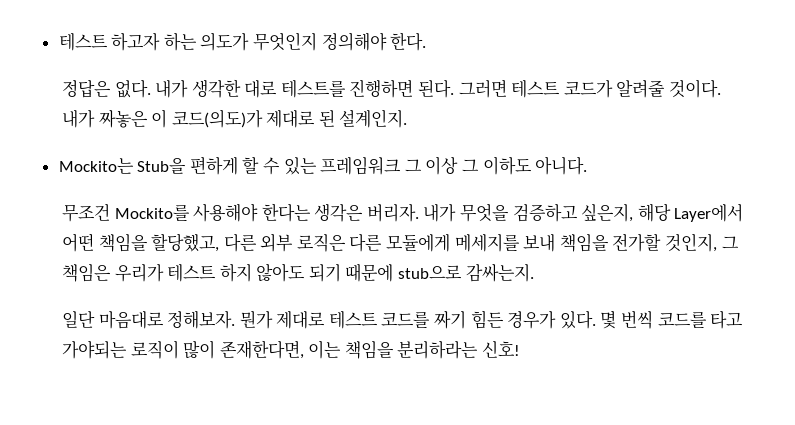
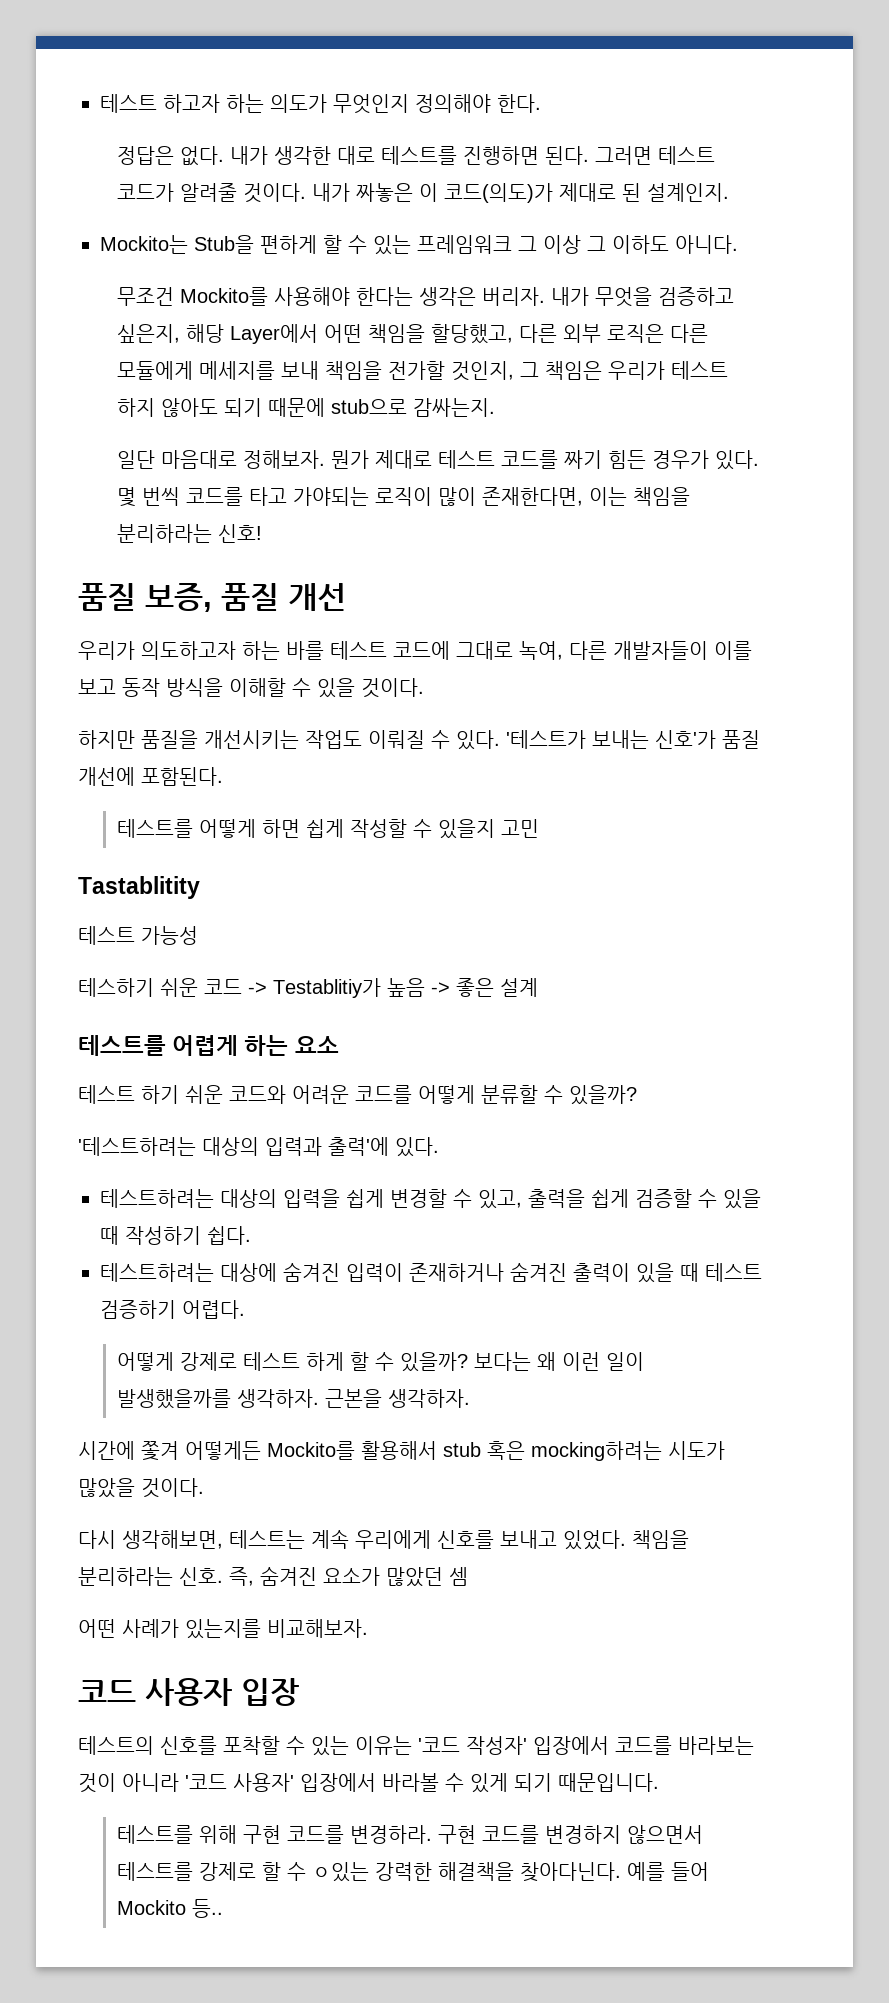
+ 품질 보증, 품질 개선
+ 우리가 의도하고자 하는 바를 테스트 코드에 그대로 녹여, 다른 개발자들이 이를 보고 동작 방식을 이해할 수 있을 것이다.
+ 하지만 품질을 개선시키는 작업도 이뤄질 수 있다. '테스트가 보내는 신호'가 품질 개선에 포함된다.
+ 테스트를 어떻게 하면 쉽게 작성할 수 있을지 고민
+ Tastablitity
+ 테스트 가능성
+ 테스하기 쉬운 코드 -> Testablitiy가 높음 -> 좋은 설계
+ 테스트를 어렵게 하는 요소
+ 테스트 하기 쉬운 코드와 어려운 코드를 어떻게 분류할 수 있을까?
+ '테스트하려는 대상의 입력과 출력'에 있다.
+ 테스트하려는 대상의 입력을 쉽게 변경할 수 있고, 출력을 쉽게 검증할 수 있을 때 작성하기 쉽다.
+ 테스트하려는 대상에 숨겨진 입력이 존재하거나 숨겨진 출력이 있을 때 테스트 검증하기 어렵다.
+ 어떻게 강제로 테스트 하게 할 수 있을까? 보다는 왜 이런 일이 발생했을까를 생각하자. 근본을 생각하자.
+ 시간에 쫓겨 어떻게든 Mockito를 활용해서 stub 혹은 mocking하려는 시도가 많았을 것이다.
+ 다시 생각해보면, 테스트는 계속 우리에게 신호를 보내고 있었다. 책임을 분리하라는 신호. 즉, 숨겨진 요소가 많았던 셈
+ 어떤 사례가 있는지를 비교해보자.
+ 코드 사용자 입장
+ 테스트의 신호를 포착할 수 있는 이유는 '코드 작성자' 입장에서 코드를 바라보는 것이 아니라 '코드 사용자' 입장에서 바라볼 수 있게 되기 때문입니다.
+ 테스트를 위해 구현 코드를 변경하라. 구현 코드를 변경하지 않으면서 테스트를 강제로 할 수 ㅇ있는 강력한 해결책을 찾아다닌다. 예를 들어 Mockito 등..

